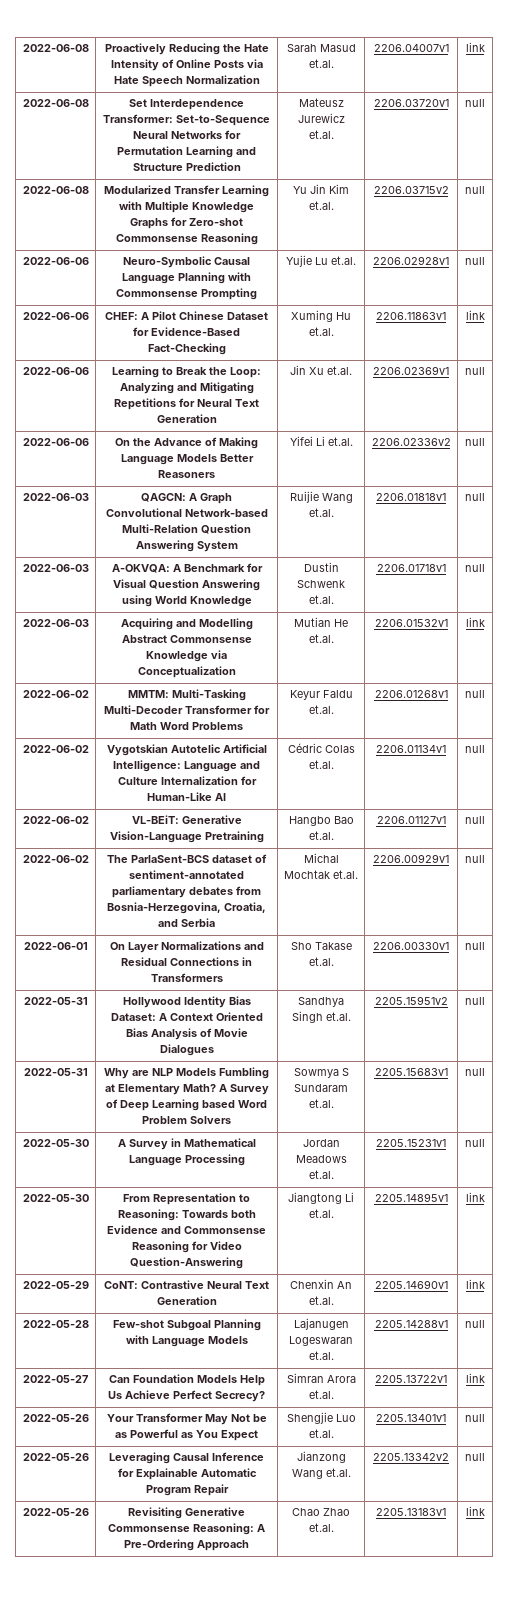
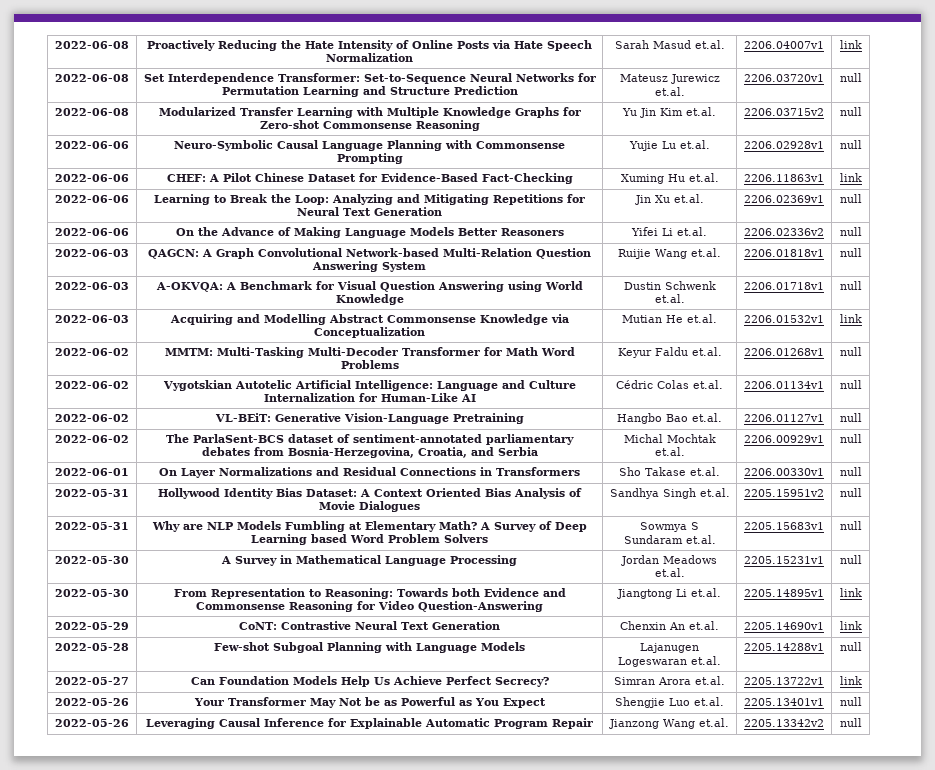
- 2022-05-26 | Revisiting Generative Commonsense Reasoning: A Pre-Ordering Approach | Chao Zhao et.al. | 2205.13183v1 | link

